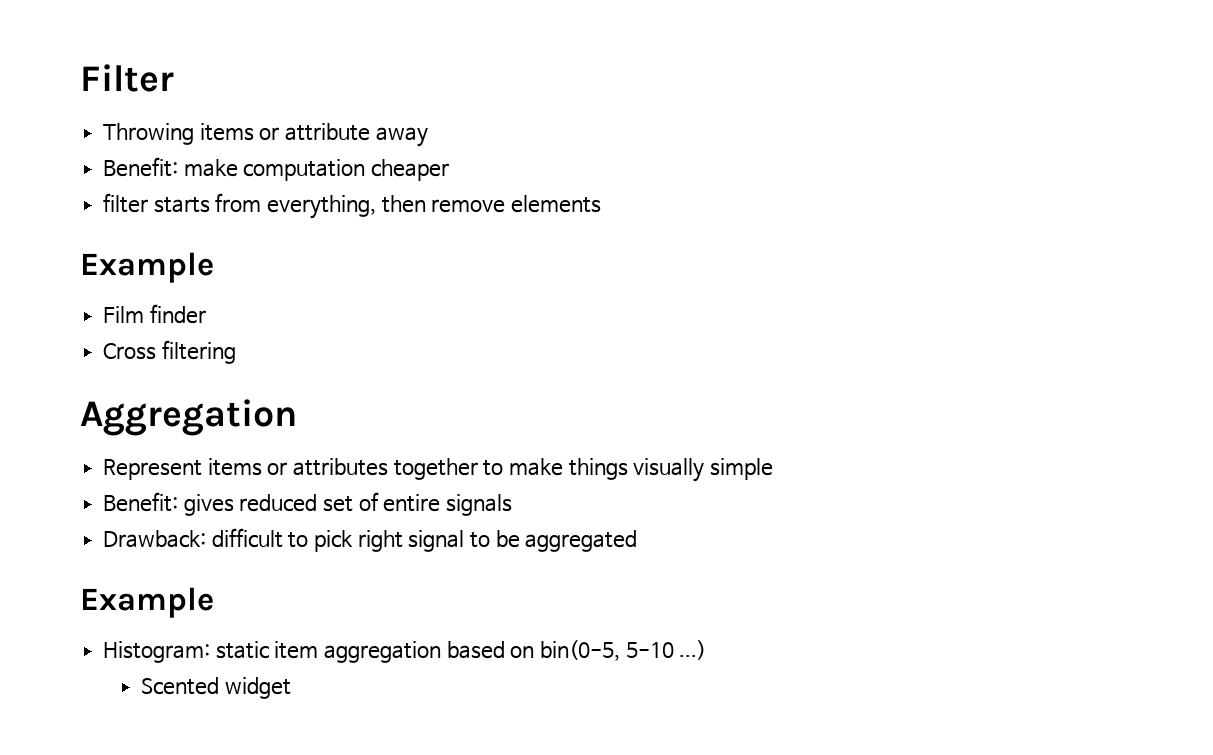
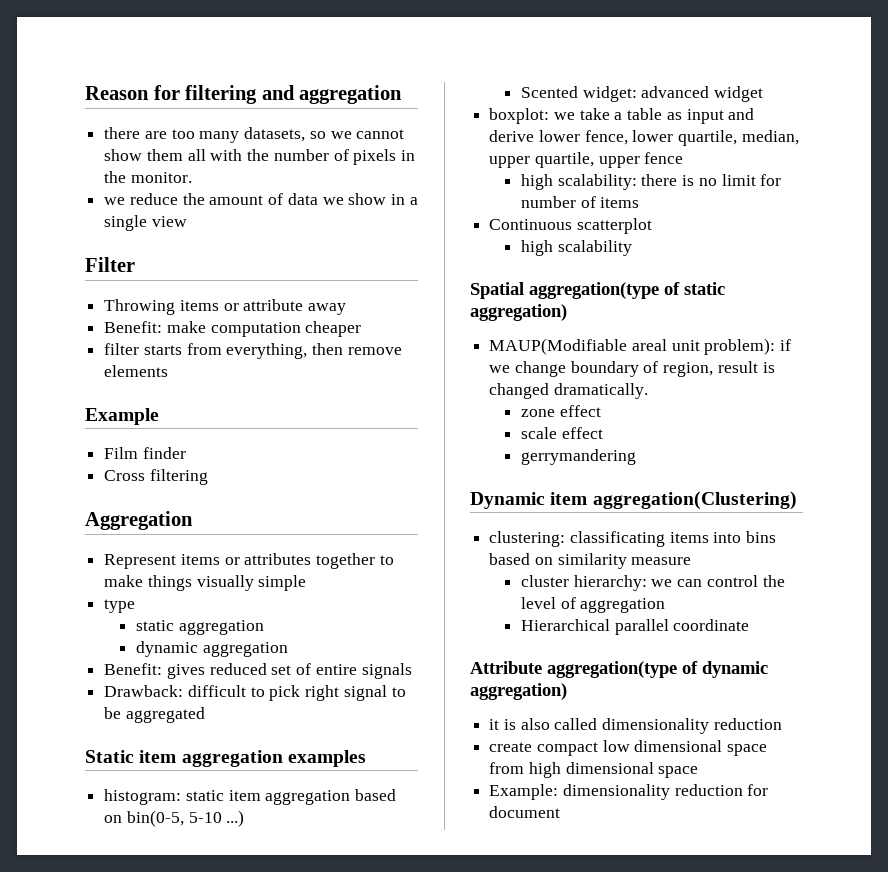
+ Reason for filtering and aggregation
+ there are too many datasets, so we cannot show them all with the number of pixels in the monitor.
+ we reduce the amount of data we show in a single view
+ type
+ static aggregation
+ dynamic aggregation
  Drawback: difficult to pick right signal to be aggregated
- Example
- Histogram: static item aggregation based on bin(0-5, 5-10 ...)
+ Static item aggregation examples
+ histogram: static item aggregation based on bin(0-5, 5-10 ...)
- Scented widget
+ Scented widget: advanced widget
+ boxplot: we take a table as input and derive lower fence, lower quartile, median, upper quartile, upper fence
+ high scalability: there is no limit for number of items
+ Continuous scatterplot
+ high scalability
+ Spatial aggregation(type of static aggregation)
+ MAUP(Modifiable areal unit problem): if we change boundary of region, result is changed dramatically.
+ zone effect
+ scale effect
+ gerrymandering
+ Dynamic item aggregation(Clustering)
+ clustering: classificating items into bins based on similarity measure
+ cluster hierarchy: we can control the level of aggregation
+ Hierarchical parallel coordinate
+ Attribute aggregation(type of dynamic aggregation)
+ it is also called dimensionality reduction
+ create compact low dimensional space from high dimensional space
+ Example: dimensionality reduction for document

